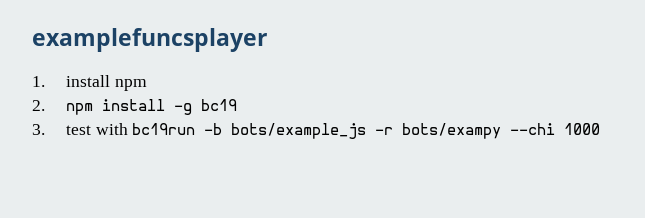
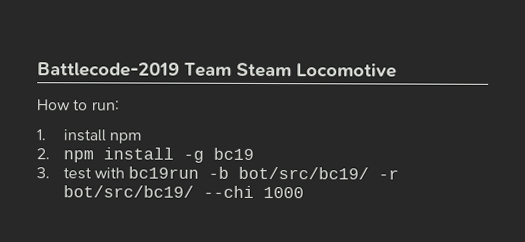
- examplefuncsplayer
+ Battlecode-2019 Team Steam Locomotive
+ How to run:
- 3. test with bc19run -b bots/example_js -r bots/exampy --chi 1000
+ 3. test with bc19run -b bot/src/bc19/ -r bot/src/bc19/ --chi 1000

